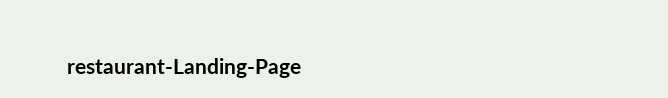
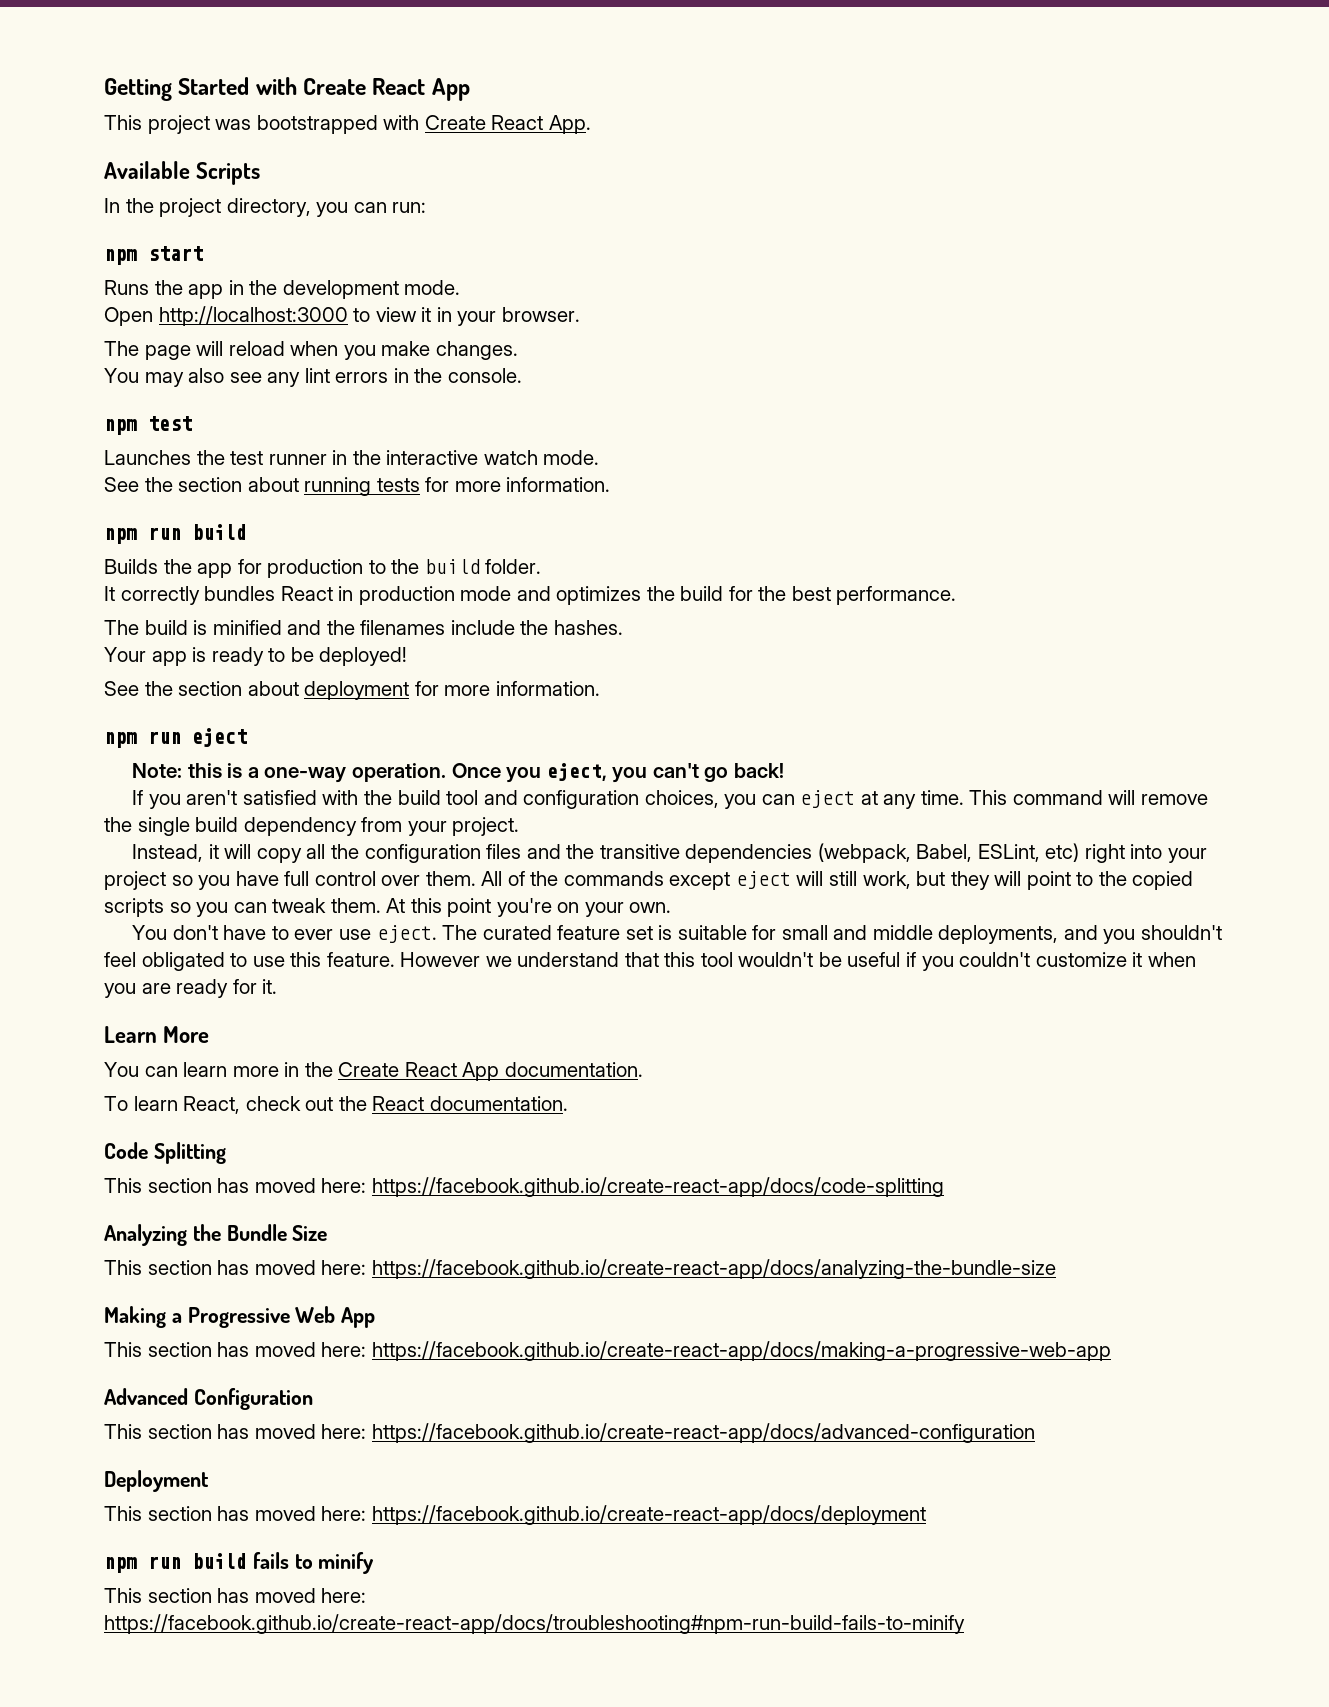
- restaurant-Landing-Page
+ Getting Started with Create React App
+ This project was bootstrapped with Create React App.
+ Available Scripts
+ In the project directory, you can run:
+ npm start
+ Runs the app in the development mode.
+ Open http://localhost:3000 to view it in your browser.
+ The page will reload when you make changes.
+ You may also see any lint errors in the console.
+ npm test
+ Launches the test runner in the interactive watch mode.
+ See the section about running tests for more information.
+ npm run build
+ Builds the app for production to the build folder.
+ It correctly bundles React in production mode and optimizes the build for the best performance.
+ The build is minified and the filenames include the hashes.
+ Your app is ready to be deployed!
+ See the section about deployment for more information.
+ npm run eject
+ Note: this is a one-way operation. Once you eject, you can't go back!
+ If you aren't satisfied with the build tool and configuration choices, you can eject at any time. This command will remove the single build dependency from your project.
+ Instead, it will copy all the configuration files and the transitive dependencies (webpack, Babel, ESLint, etc) right into your project so you have full control over them. All of the commands except eject will still work, but they will point to the copied scripts so you can tweak them. At this point you're on your own.
+ You don't have to ever use eject. The curated feature set is suitable for small and middle deployments, and you shouldn't feel obligated to use this feature. However we understand that this tool wouldn't be useful if you couldn't customize it when you are ready for it.
+ Learn More
+ You can learn more in the Create React App documentation.
+ To learn React, check out the React documentation.
+ Code Splitting
+ This section has moved here: https://facebook.github.io/create-react-app/docs/code-splitting
+ Analyzing the Bundle Size
+ This section has moved here: https://facebook.github.io/create-react-app/docs/analyzing-the-bundle-size
+ Making a Progressive Web App
+ This section has moved here: https://facebook.github.io/create-react-app/docs/making-a-progressive-web-app
+ Advanced Configuration
+ This section has moved here: https://facebook.github.io/create-react-app/docs/advanced-configuration
+ Deployment
+ This section has moved here: https://facebook.github.io/create-react-app/docs/deployment
+ npm run build fails to minify
+ This section has moved here: https://facebook.github.io/create-react-app/docs/troubleshooting#npm-run-build-fails-to-minify

